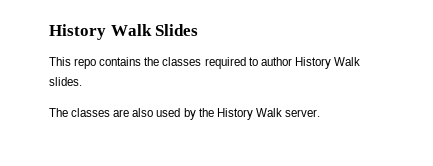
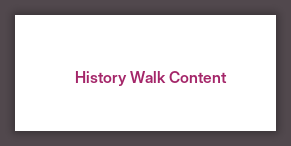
- History Walk Slides
- This repo contains the classes required to author History Walk slides.
- The classes are also used by the History Walk server.
+ History Walk Content

